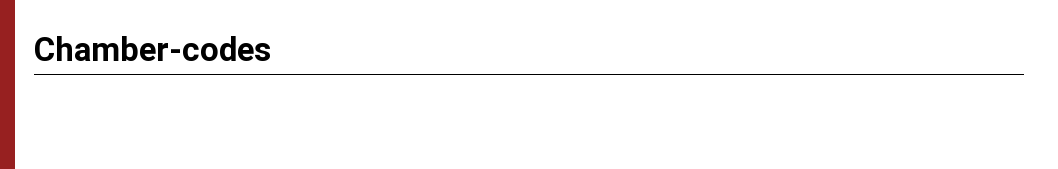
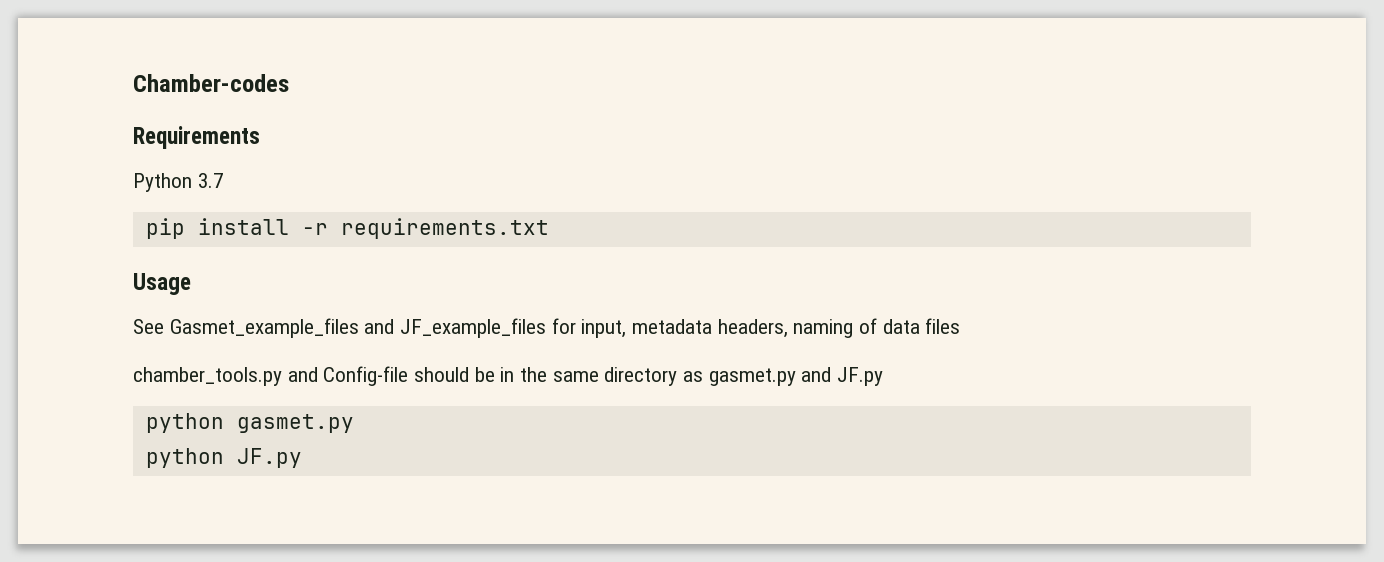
+ Requirements
+ Python 3.7
+ pip install -r requirements.txt
+ Usage
+ See Gasmet_example_files and JF_example_files for input, metadata headers, naming of data files
+ chamber_tools.py and Config-file should be in the same directory as gasmet.py and JF.py
+ python gasmet.py
+ python JF.py

